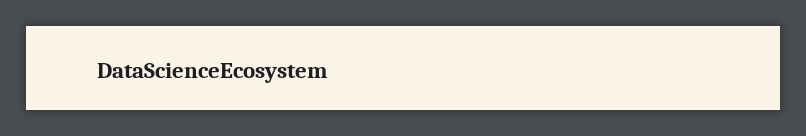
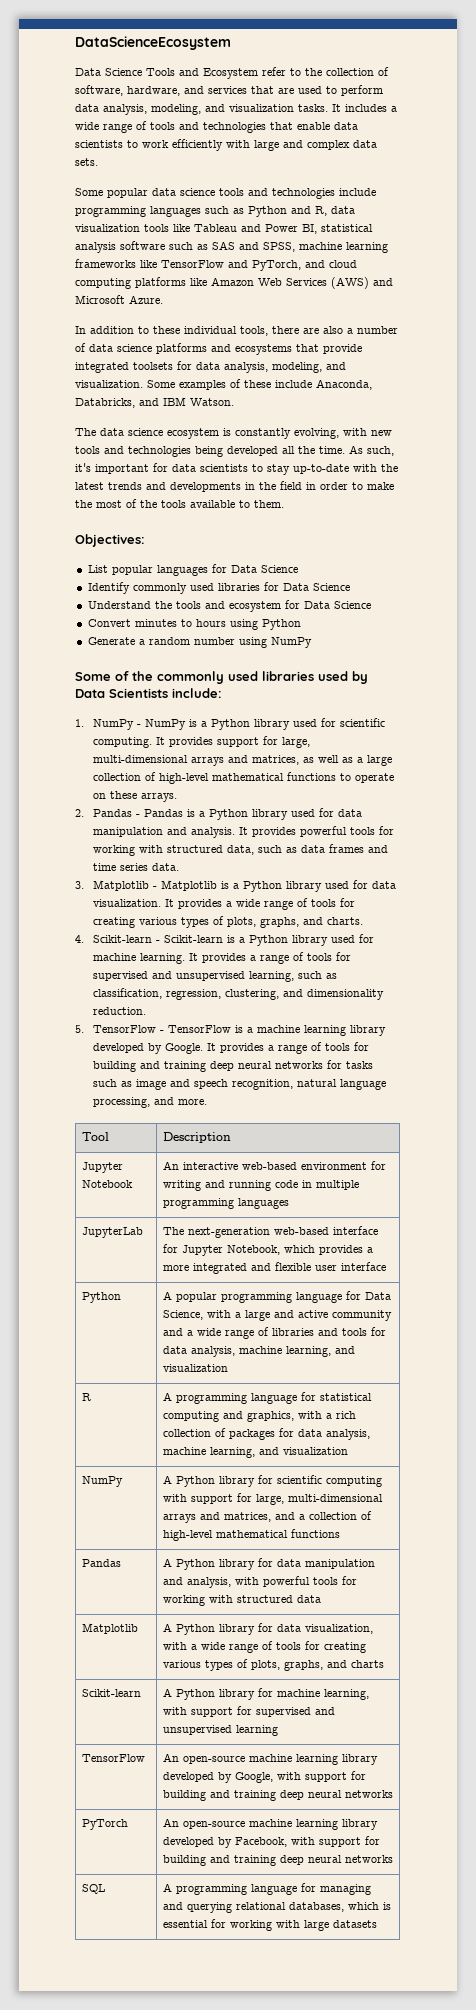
+ Data Science Tools and Ecosystem refer to the collection of software, hardware, and services that are used to perform data analysis, modeling, and visualization tasks. It includes a wide range of tools and technologies that enable data scientists to work efficiently with large and complex data sets.
+ Some popular data science tools and technologies include programming languages such as Python and R, data visualization tools like Tableau and Power BI, statistical analysis software such as SAS and SPSS, machine learning frameworks like TensorFlow and PyTorch, and cloud computing platforms like Amazon Web Services (AWS) and Microsoft Azure.
+ In addition to these individual tools, there are also a number of data science platforms and ecosystems that provide integrated toolsets for data analysis, modeling, and visualization. Some examples of these include Anaconda, Databricks, and IBM Watson.
+ The data science ecosystem is constantly evolving, with new tools and technologies being developed all the time. As such, it's important for data scientists to stay up-to-date with the latest trends and developments in the field in order to make the most of the tools available to them.
+ Objectives:
+ List popular languages for Data Science
+ Identify commonly used libraries for Data Science
+ Understand the tools and ecosystem for Data Science
+ Convert minutes to hours using Python
+ Generate a random number using NumPy
+ Some of the commonly used libraries used by Data Scientists include:
+ 1. NumPy - NumPy is a Python library used for scientific computing. It provides support for large, multi-dimensional arrays and matrices, as well as a large collection of high-level mathematical functions to operate on these arrays.
+ 2. Pandas - Pandas is a Python library used for data manipulation and analysis. It provides powerful tools for working with structured data, such as data frames and time series data.
+ 3. Matplotlib - Matplotlib is a Python library used for data visualization. It provides a wide range of tools for creating various types of plots, graphs, and charts.
+ 4. Scikit-learn - Scikit-learn is a Python library used for machine learning. It provides a range of tools for supervised and unsupervised learning, such as classification, regression, clustering, and dimensionality reduction.
+ 5. TensorFlow - TensorFlow is a machine learning library developed by Google. It provides a range of tools for building and training deep neural networks for tasks such as image and speech recognition, natural language processing, and more.
+ Tool | Description
+ Jupyter Notebook | An interactive web-based environment for writing and running code in multiple programming languages
+ JupyterLab | The next-generation web-based interface for Jupyter Notebook, which provides a more integrated and flexible user interface
+ Python | A popular programming language for Data Science, with a large and active community and a wide range of libraries and tools for data analysis, machine learning, and visualization
+ R | A programming language for statistical computing and graphics, with a rich collection of packages for data analysis, machine learning, and visualization
+ NumPy | A Python library for scientific computing with support for large, multi-dimensional arrays and matrices, and a collection of high-level mathematical functions
+ Pandas | A Python library for data manipulation and analysis, with powerful tools for working with structured data
+ Matplotlib | A Python library for data visualization, with a wide range of tools for creating various types of plots, graphs, and charts
+ Scikit-learn | A Python library for machine learning, with support for supervised and unsupervised learning
+ TensorFlow | An open-source machine learning library developed by Google, with support for building and training deep neural networks
+ PyTorch | An open-source machine learning library developed by Facebook, with support for building and training deep neural networks
+ SQL | A programming language for managing and querying relational databases, which is essential for working with large datasets

